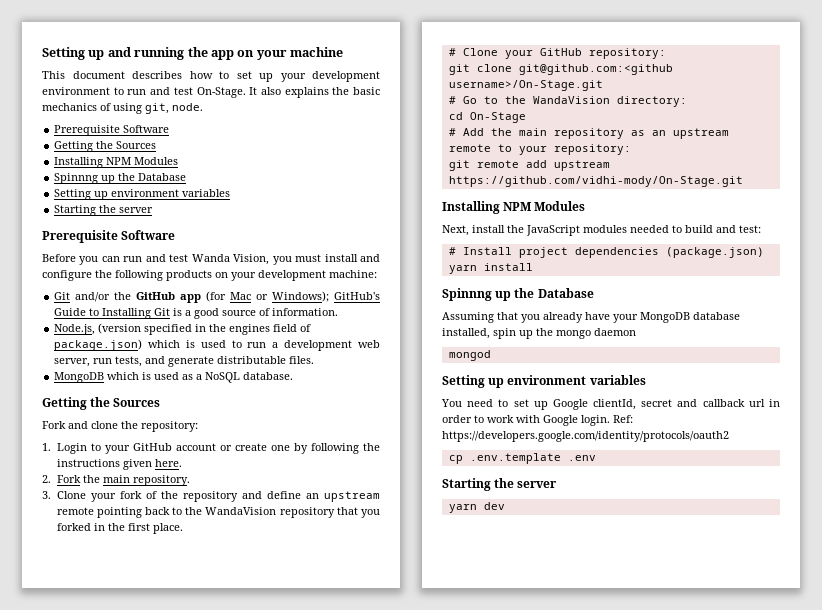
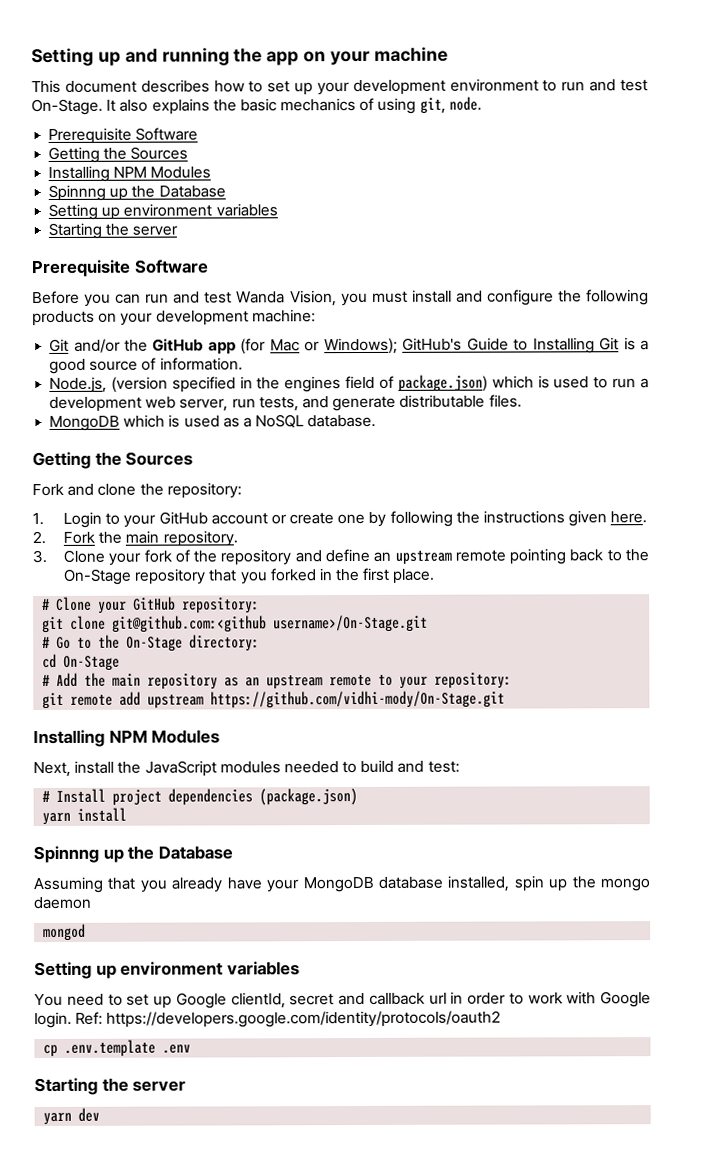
- 3. Clone your fork of the repository and define an upstream remote pointing back to the WandaVision repository that you forked in the first place.
+ 3. Clone your fork of the repository and define an upstream remote pointing back to the On-Stage repository that you forked in the first place.
- # Go to the WandaVision directory:
+ # Go to the On-Stage directory:

